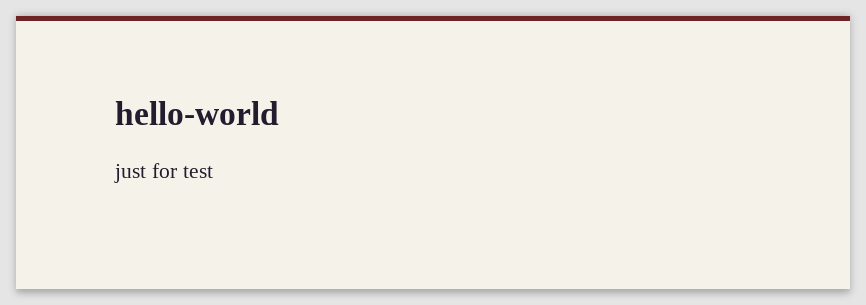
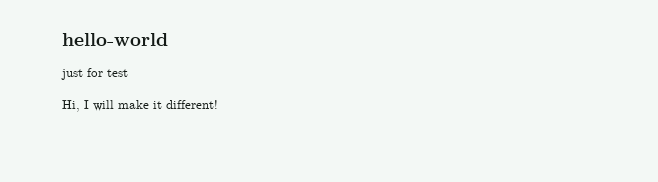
+ Hi, I will make it different!

